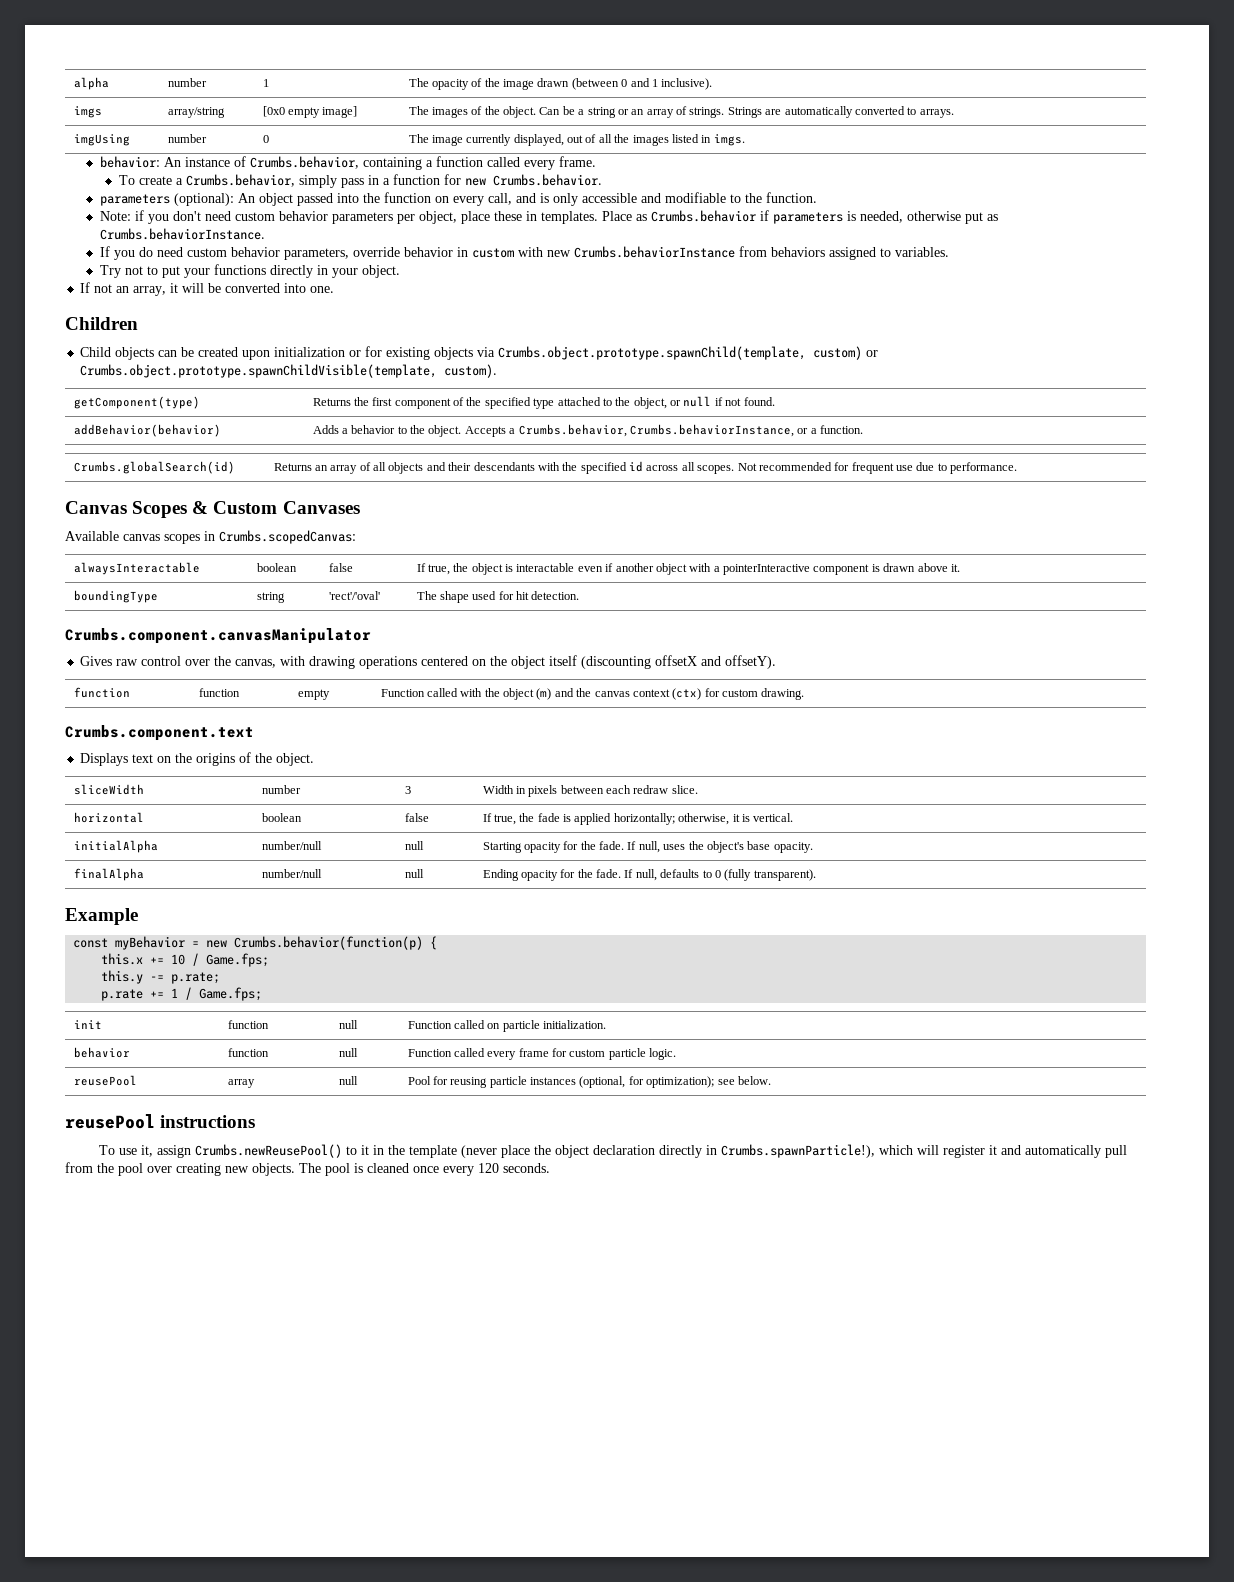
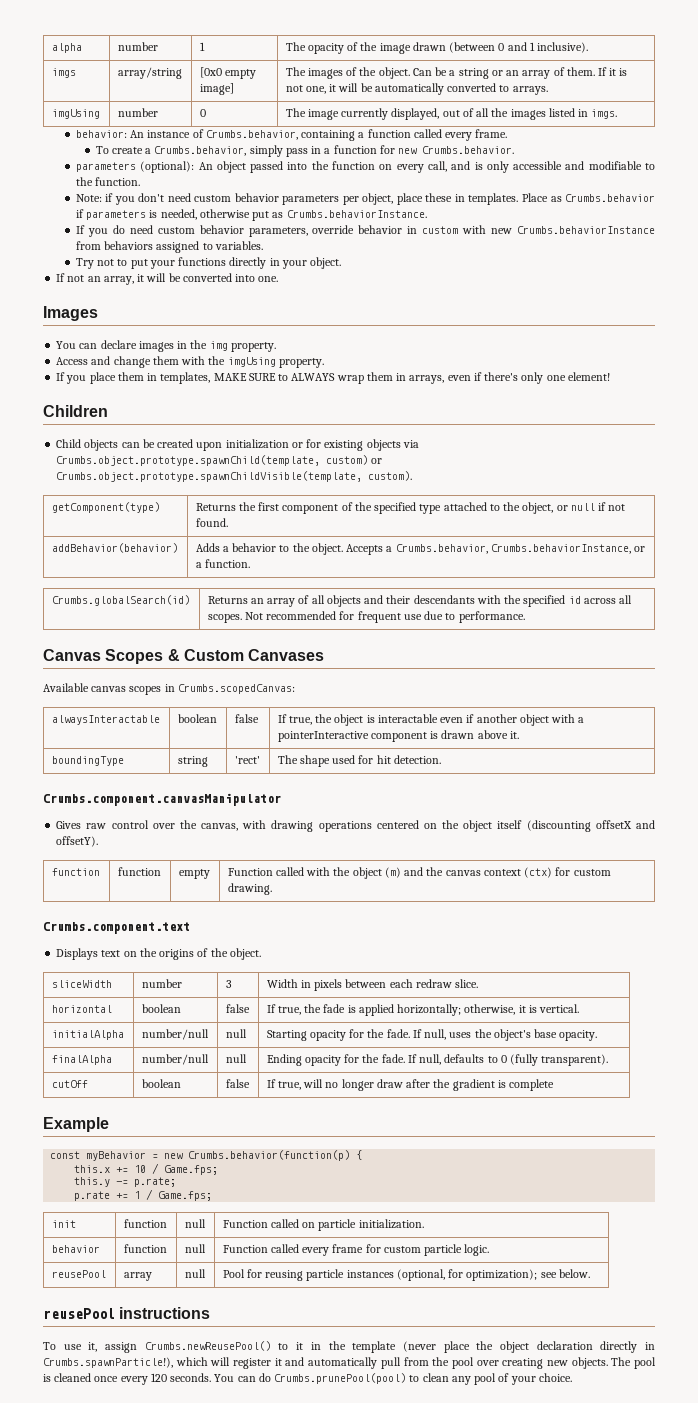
- imgs | array/string | [0x0 empty image] | The images of the object. Can be a string or an array of strings. Strings are automatically converted to arrays.
+ imgs | array/string | [0x0 empty image] | The images of the object. Can be a string or an array of them. If it is not one, it will be automatically converted to arrays.
+ Images
+ You can declare images in the img property.
+ Access and change them with the imgUsing property.
+ If you place them in templates, MAKE SURE to ALWAYS wrap them in arrays, even if there's only one element!
- boundingType | string | 'rect'/'oval' | The shape used for hit detection.
+ boundingType | string | 'rect' | The shape used for hit detection.
+ cutOff | boolean | false | If true, will no longer draw after the gradient is complete
+ You can do Crumbs.prunePool(pool) to clean any pool of your choice.

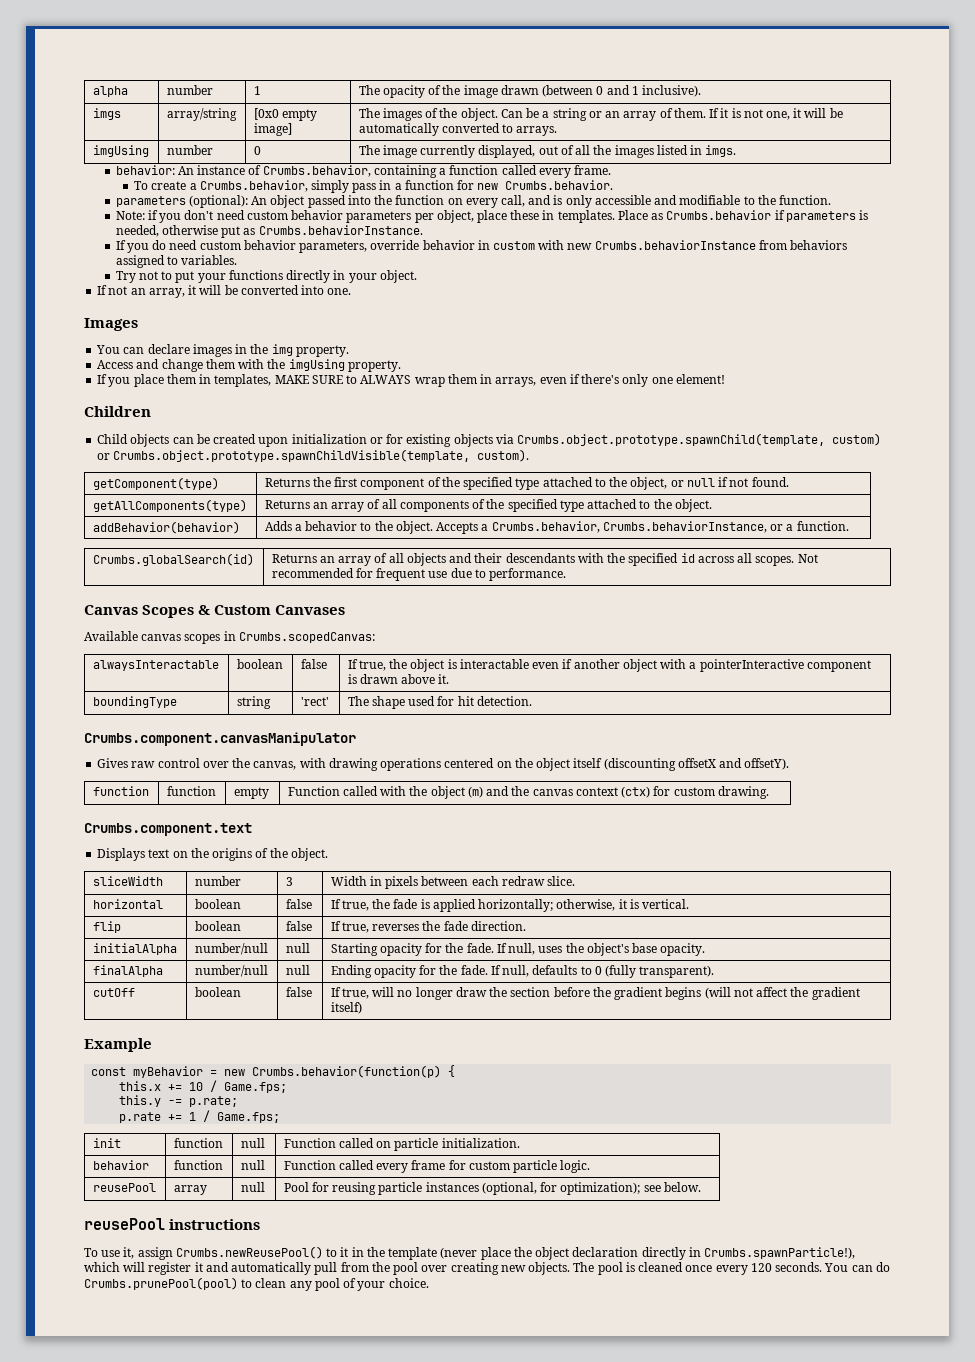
+ getAllComponents(type) | Returns an array of all components of the specified type attached to the object.
+ flip | boolean | false | If true, reverses the fade direction.
- cutOff | boolean | false | If true, will no longer draw after the gradient is complete
+ cutOff | boolean | false | If true, will no longer draw the section before the gradient begins (will not affect the gradient itself)

